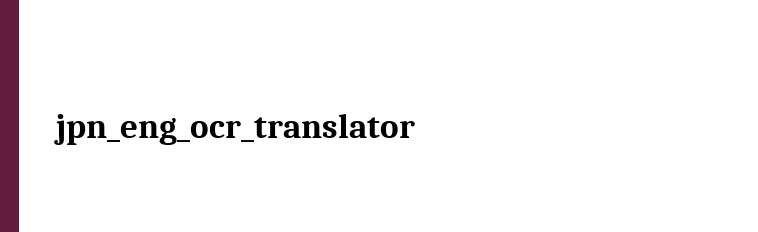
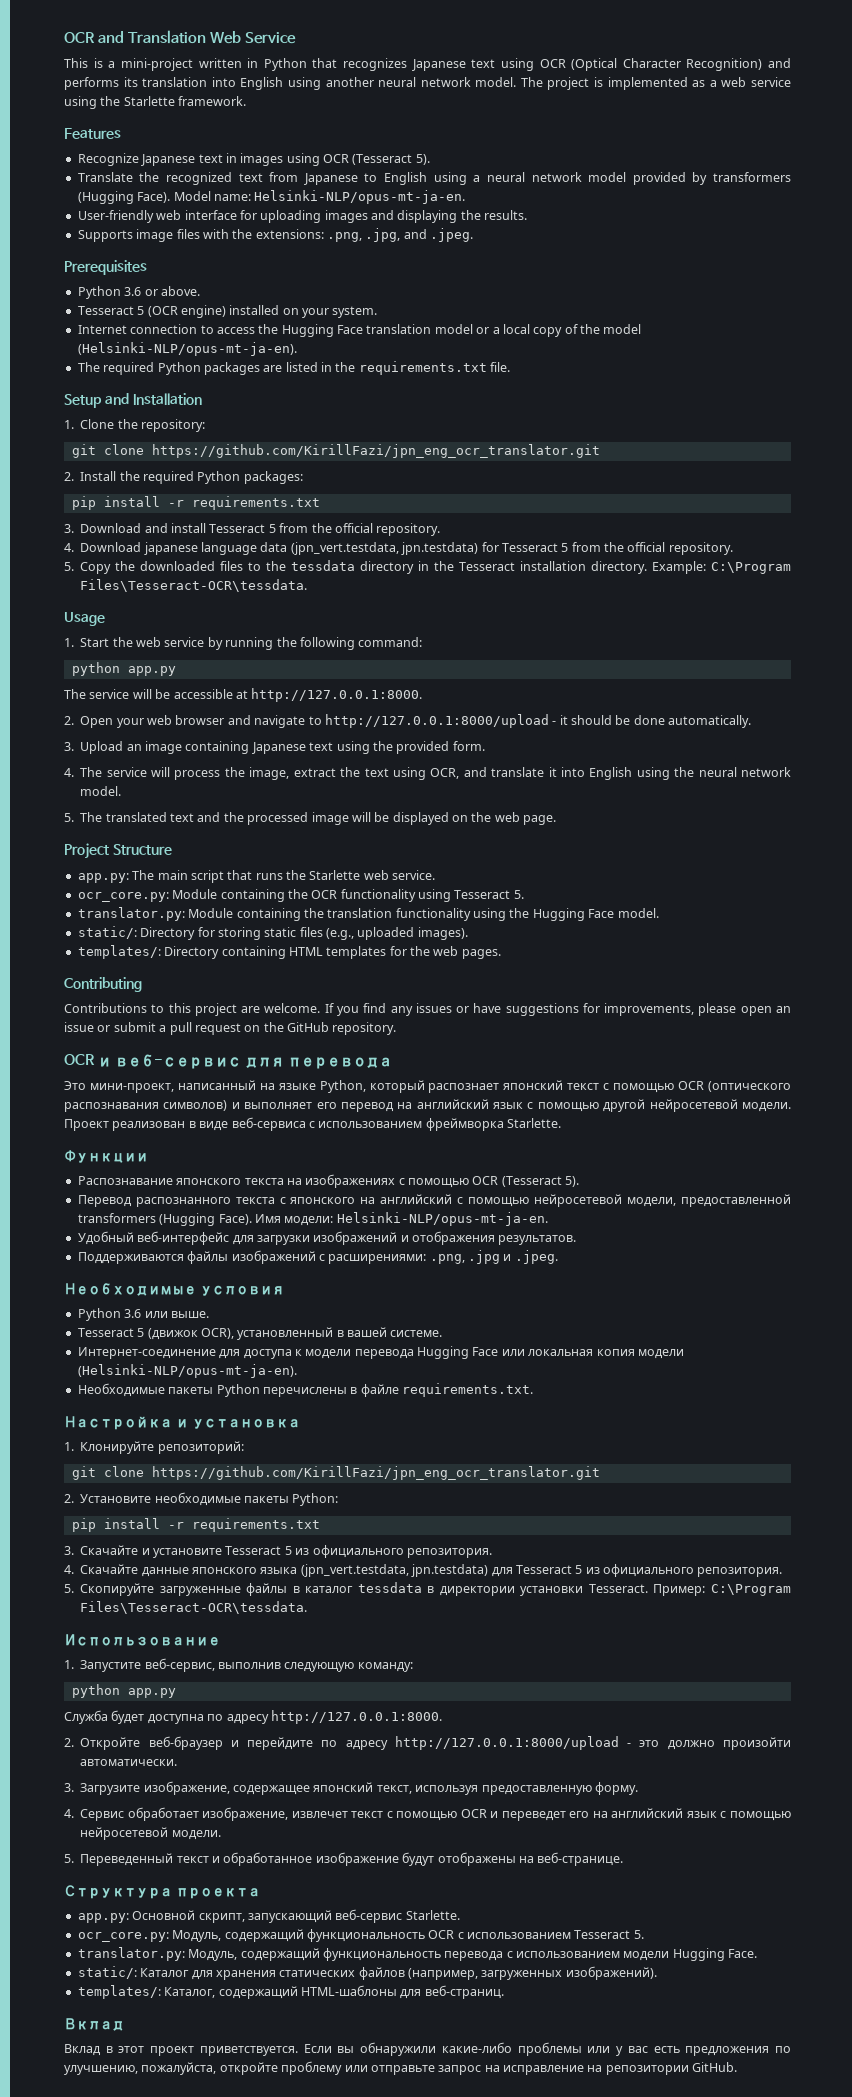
- jpn_eng_ocr_translator
+ OCR and Translation Web Service
+ This is a mini-project written in Python that recognizes Japanese text using OCR (Optical Character Recognition) and performs its translation into English using another neural network model. The project is implemented as a web service using the Starlette framework.
+ Features
+ Recognize Japanese text in images using OCR (Tesseract 5).
+ Translate the recognized text from Japanese to English using a neural network model provided by transformers (Hugging Face). Model name: Helsinki-NLP/opus-mt-ja-en.
+ User-friendly web interface for uploading images and displaying the results.
+ Supports image files with the extensions: .png, .jpg, and .jpeg.
+ Prerequisites
+ Python 3.6 or above.
+ Tesseract 5 (OCR engine) installed on your system.
+ Internet connection to access the Hugging Face translation model or a local copy of the model (Helsinki-NLP/opus-mt-ja-en).
+ The required Python packages are listed in the requirements.txt file.
+ Setup and Installation
+ 1. Clone the repository:
+ git clone https://github.com/KirillFazi/jpn_eng_ocr_translator.git
+ 2. Install the required Python packages:
+ pip install -r requirements.txt
+ 3. Download and install Tesseract 5 from the official repository.
+ 4. Download japanese language data (jpn_vert.testdata, jpn.testdata) for Tesseract 5 from the official repository.
+ 5. Copy the downloaded files to the tessdata directory in the Tesseract installation directory. Example: C:\Program Files\Tesseract-OCR\tessdata.
+ Usage
+ 1. Start the web service by running the following command:
+ python app.py
+ The service will be accessible at http://127.0.0.1:8000.
+ 2. Open your web browser and navigate to http://127.0.0.1:8000/upload - it should be done automatically.
+ 3. Upload an image containing Japanese text using the provided form.
+ 4. The service will process the image, extract the text using OCR, and translate it into English using the neural network model.
+ 5. The translated text and the processed image will be displayed on the web page.
+ Project Structure
+ app.py: The main script that runs the Starlette web service.
+ ocr_core.py: Module containing the OCR functionality using Tesseract 5.
+ translator.py: Module containing the translation functionality using the Hugging Face model.
+ static/: Directory for storing static files (e.g., uploaded images).
+ templates/: Directory containing HTML templates for the web pages.
+ Contributing
+ Contributions to this project are welcome. If you find any issues or have suggestions for improvements, please open an issue or submit a pull request on the GitHub repository.
+ OCR и веб-сервис для перевода
+ Это мини-проект, написанный на языке Python, который распознает японский текст с помощью OCR (оптического распознавания символов) и выполняет его перевод на английский язык с помощью другой нейросетевой модели. Проект реализован в виде веб-сервиса с использованием фреймворка Starlette.
+ Функции
+ Распознавание японского текста на изображениях с помощью OCR (Tesseract 5).
+ Перевод распознанного текста с японского на английский с помощью нейросетевой модели, предоставленной transformers (Hugging Face). Имя модели: Helsinki-NLP/opus-mt-ja-en.
+ Удобный веб-интерфейс для загрузки изображений и отображения результатов.
+ Поддерживаются файлы изображений с расширениями: .png, .jpg и .jpeg.
+ Необходимые условия
+ Python 3.6 или выше.
+ Tesseract 5 (движок OCR), установленный в вашей системе.
+ Интернет-соединение для доступа к модели перевода Hugging Face или локальная копия модели (Helsinki-NLP/opus-mt-ja-en).
+ Необходимые пакеты Python перечислены в файле requirements.txt.
+ Настройка и установка
+ 1. Клонируйте репозиторий:
+ git clone https://github.com/KirillFazi/jpn_eng_ocr_translator.git
+ 2. Установите необходимые пакеты Python:
+ pip install -r requirements.txt
+ 3. Скачайте и установите Tesseract 5 из официального репозитория.
+ 4. Скачайте данные японского языка (jpn_vert.testdata, jpn.testdata) для Tesseract 5 из официального репозитория.
+ 5. Скопируйте загруженные файлы в каталог tessdata в директории установки Tesseract. Пример: C:\Program Files\Tesseract-OCR\tessdata.
+ Использование
+ 1. Запустите веб-сервис, выполнив следующую команду:
+ python app.py
+ Служба будет доступна по адресу http://127.0.0.1:8000.
+ 2. Откройте веб-браузер и перейдите по адресу http://127.0.0.1:8000/upload - это должно произойти автоматически.
+ 3. Загрузите изображение, содержащее японский текст, используя предоставленную форму.
+ 4. Сервис обработает изображение, извлечет текст с помощью OCR и переведет его на английский язык с помощью нейросетевой модели.
+ 5. Переведенный текст и обработанное изображение будут отображены на веб-странице.
+ Структура проекта
+ app.py: Основной скрипт, запускающий веб-сервис Starlette.
+ ocr_core.py: Модуль, содержащий функциональность OCR с использованием Tesseract 5.
+ translator.py: Модуль, содержащий функциональность перевода с использованием модели Hugging Face.
+ static/: Каталог для хранения статических файлов (например, загруженных изображений).
+ templates/: Каталог, содержащий HTML-шаблоны для веб-страниц.
+ Вклад
+ Вклад в этот проект приветствуется. Если вы обнаружили какие-либо проблемы или у вас есть предложения по улучшению, пожалуйста, откройте проблему или отправьте запрос на исправление на репозитории GitHub.

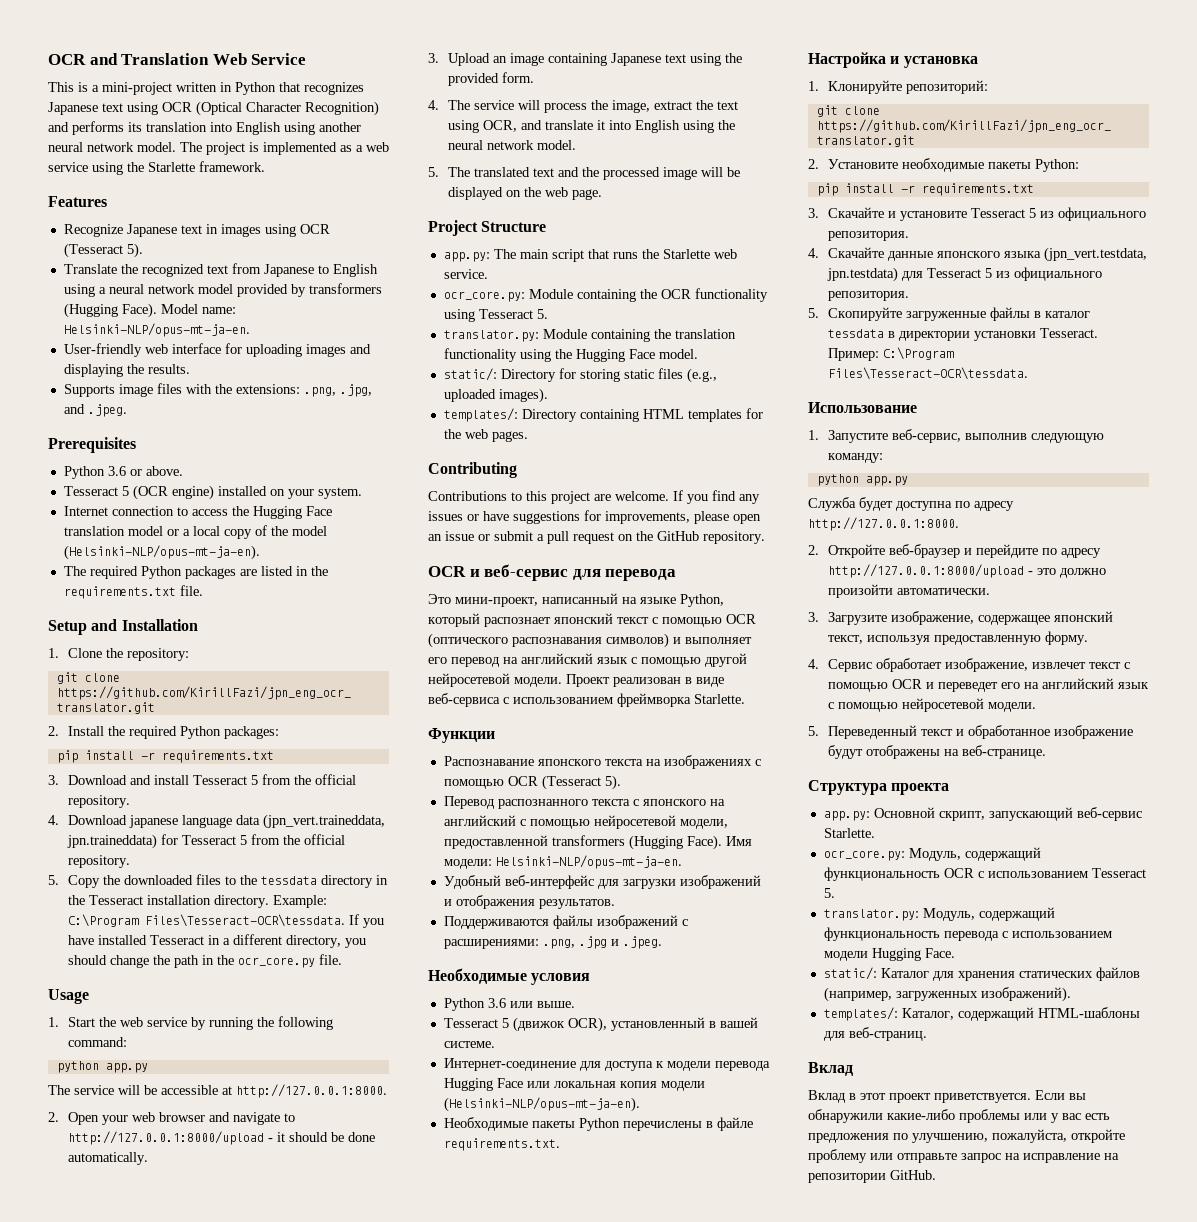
- 4. Download japanese language data (jpn_vert.testdata, jpn.testdata) for Tesseract 5 from the official repository.
+ 4. Download japanese language data (jpn_vert.traineddata, jpn.traineddata) for Tesseract 5 from the official repository.
+ If you have installed Tesseract in a different directory, you should change the path in the ocr_core.py file.

